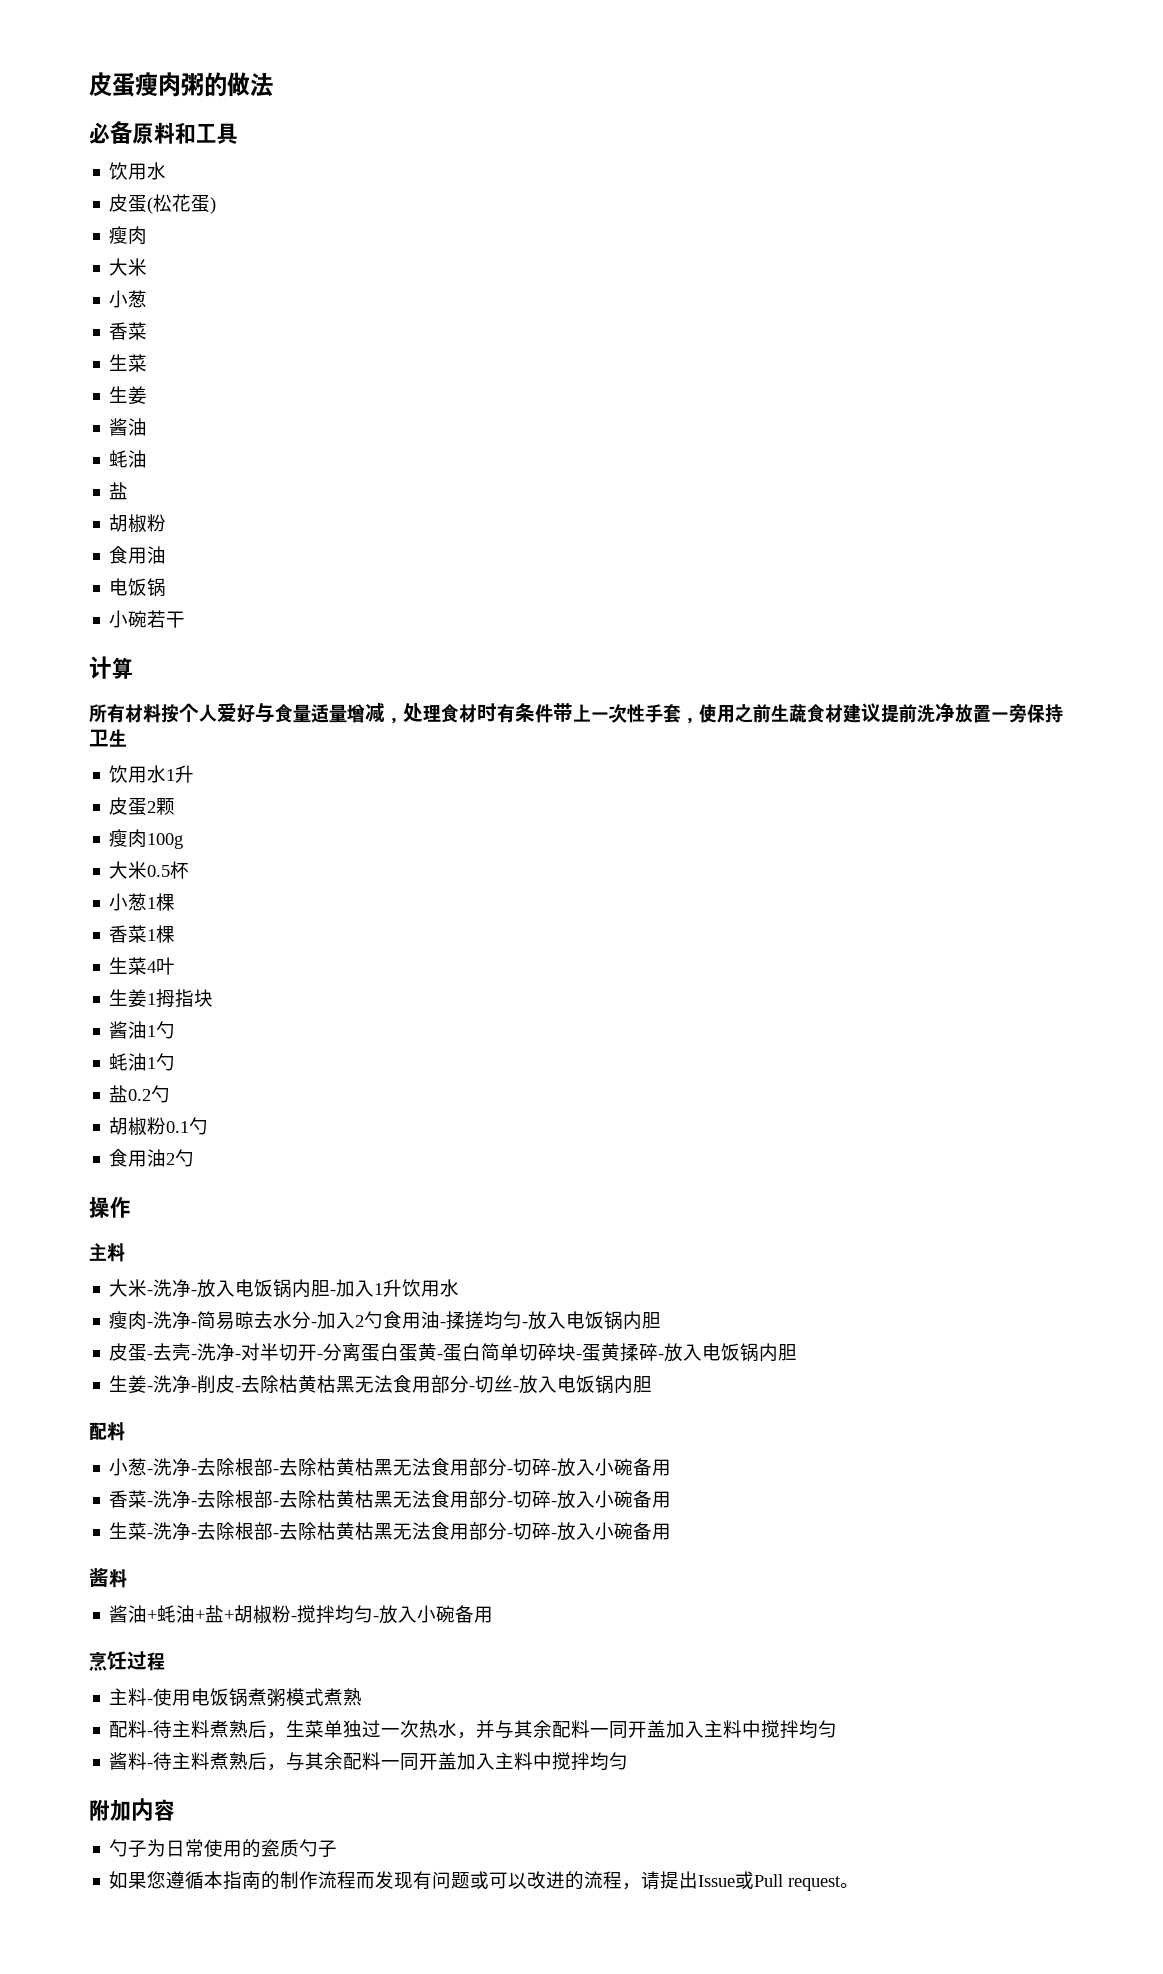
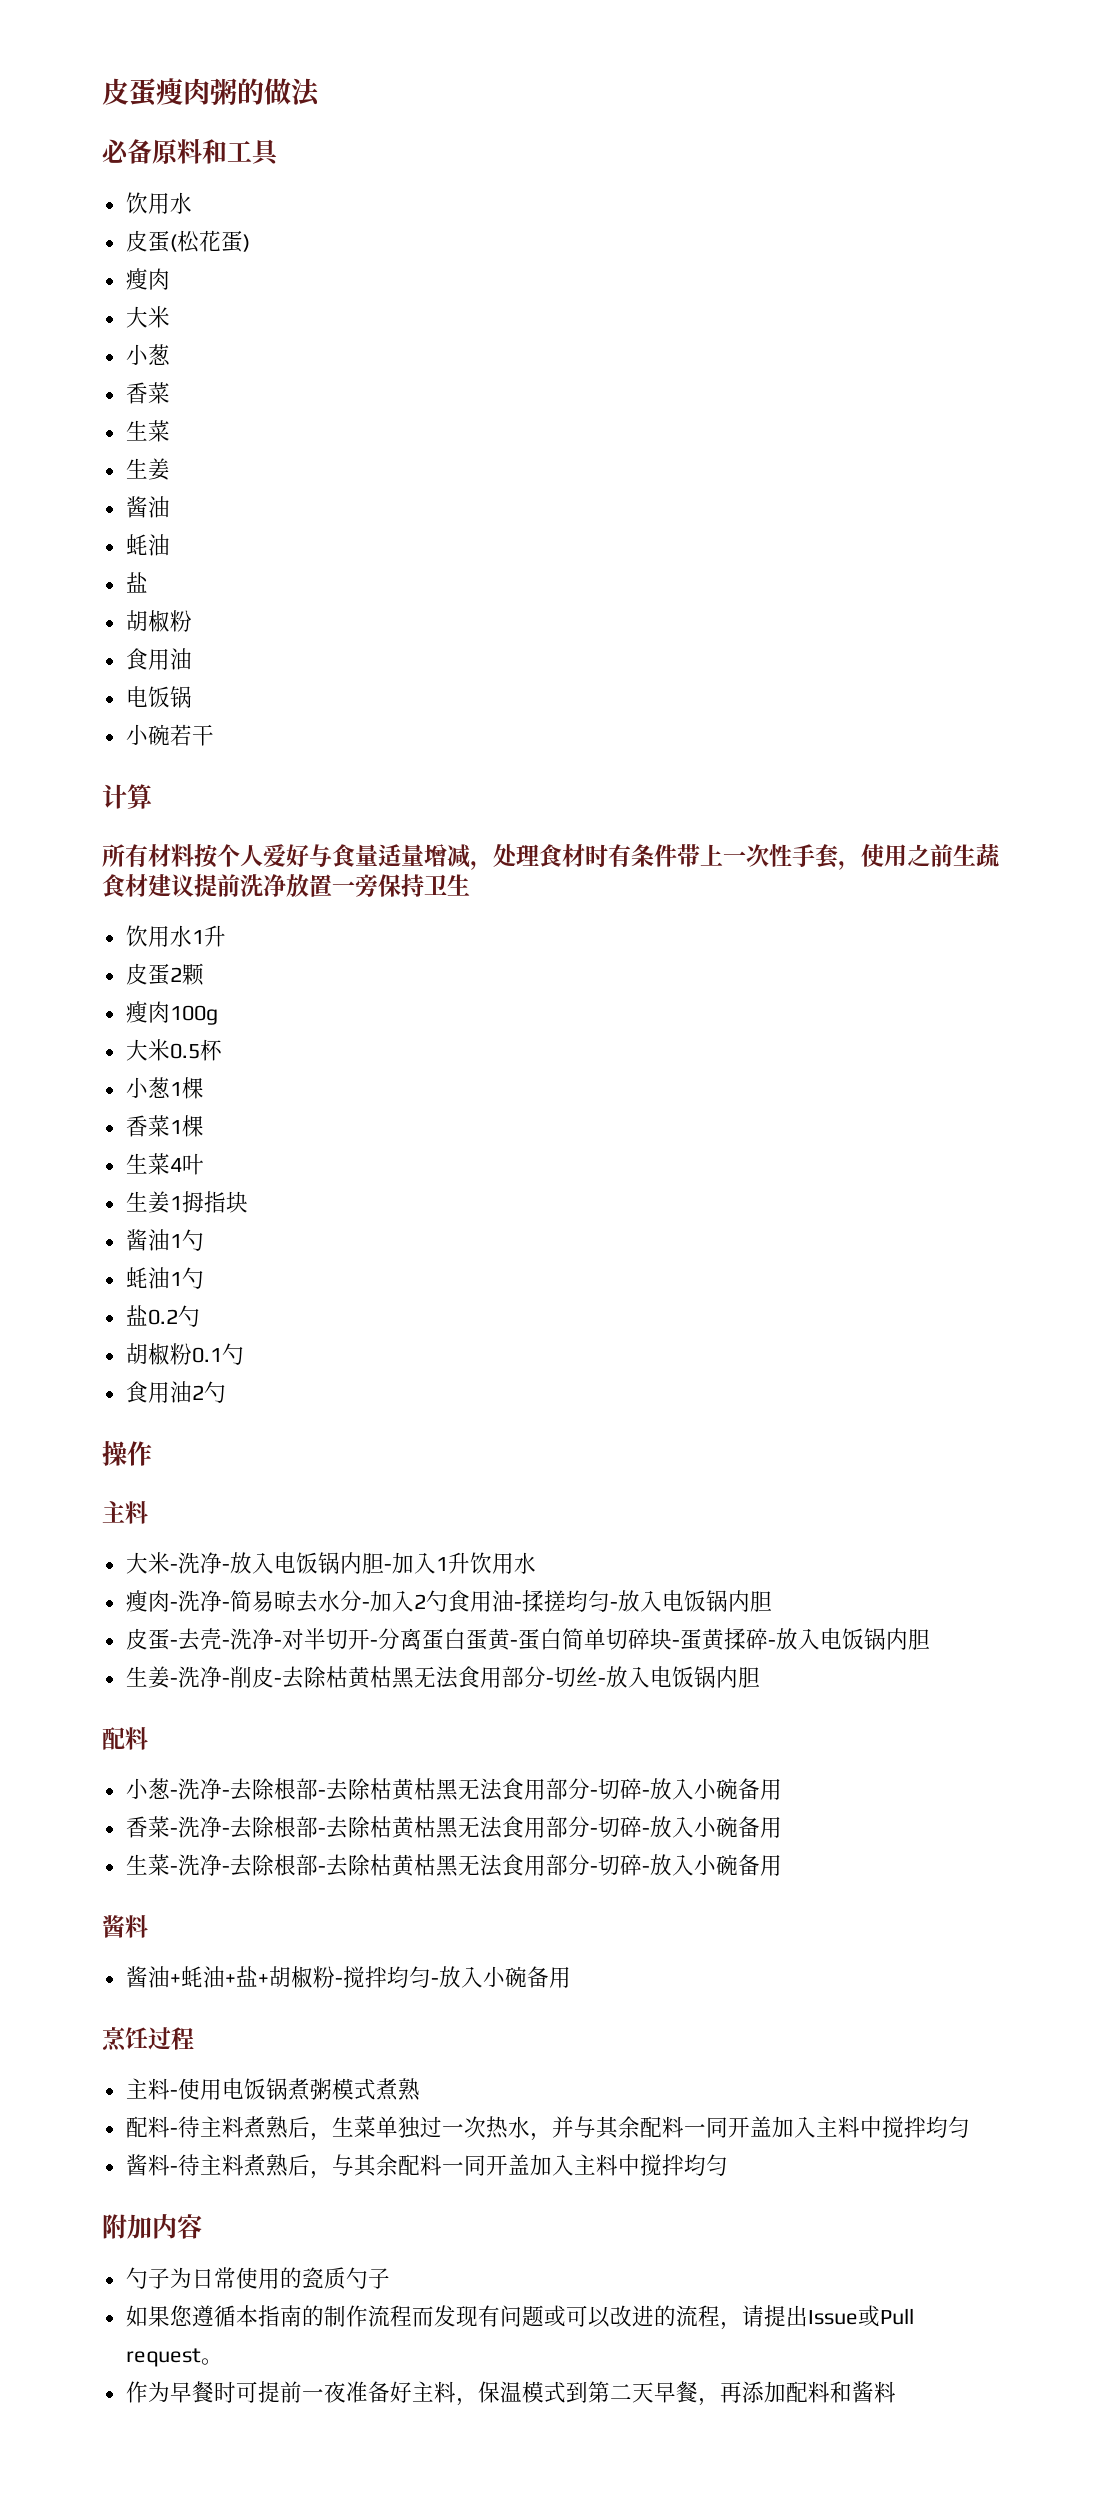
+ 作为早餐时可提前一夜准备好主料，保温模式到第二天早餐，再添加配料和酱料

